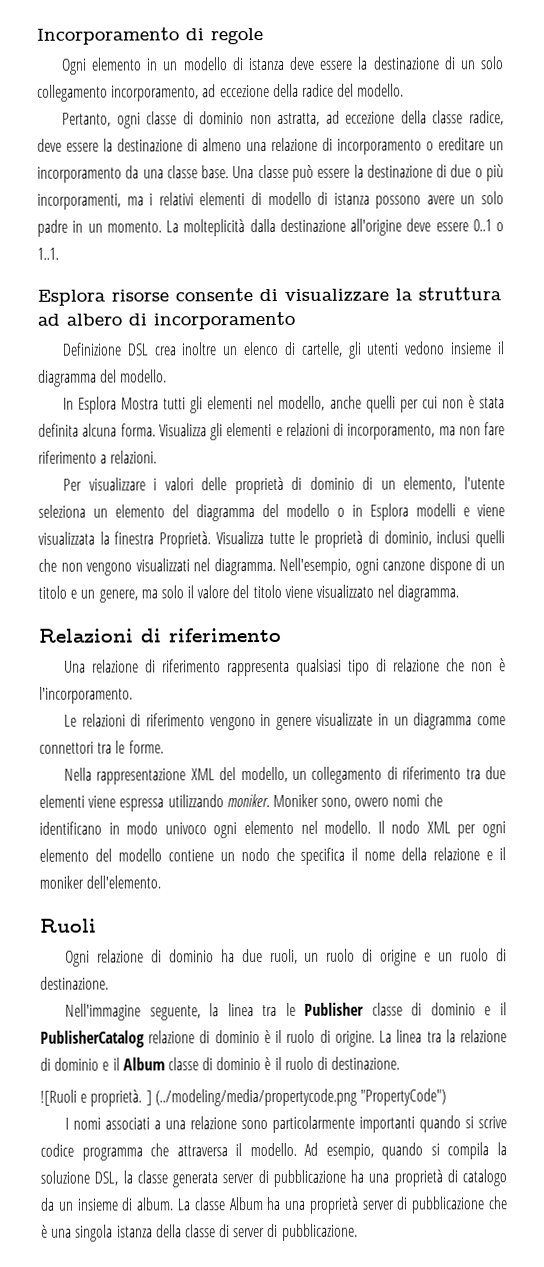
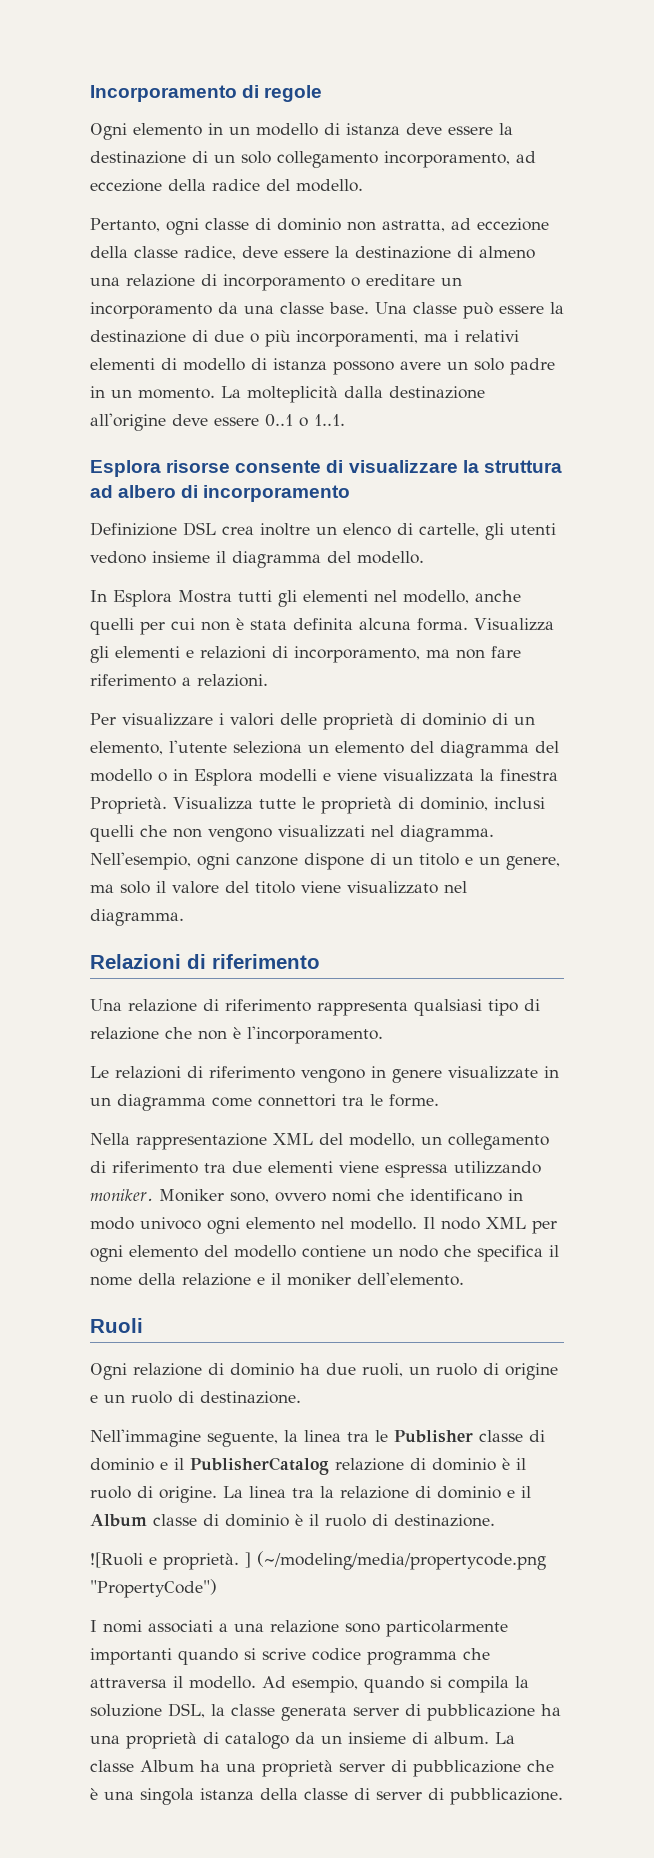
- ![Ruoli e proprietà. ] (../modeling/media/propertycode.png "PropertyCode")
+ ![Ruoli e proprietà. ] (~/modeling/media/propertycode.png "PropertyCode")

